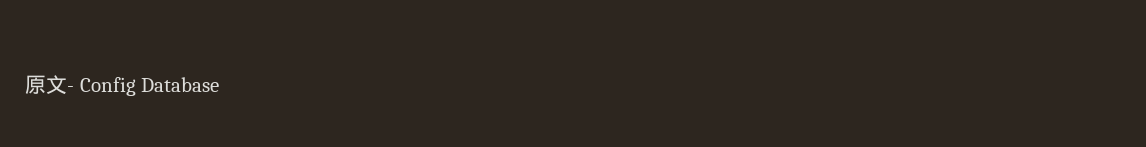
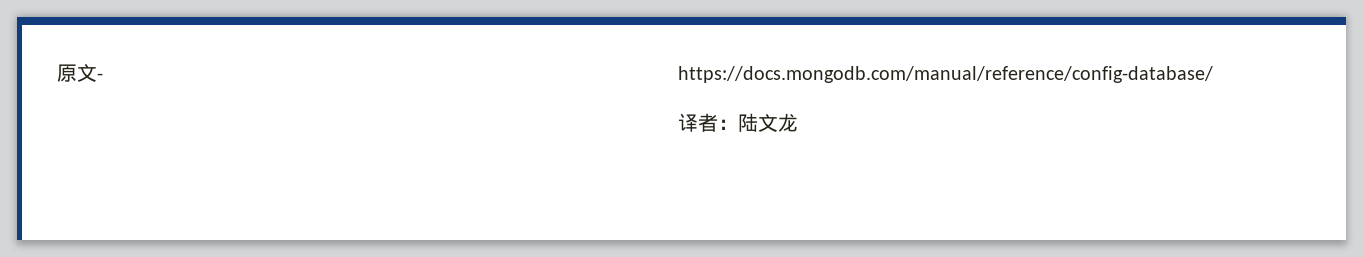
- 原文- Config Database
+ 原文- https://docs.mongodb.com/manual/reference/config-database/
+ 译者：陆文龙

